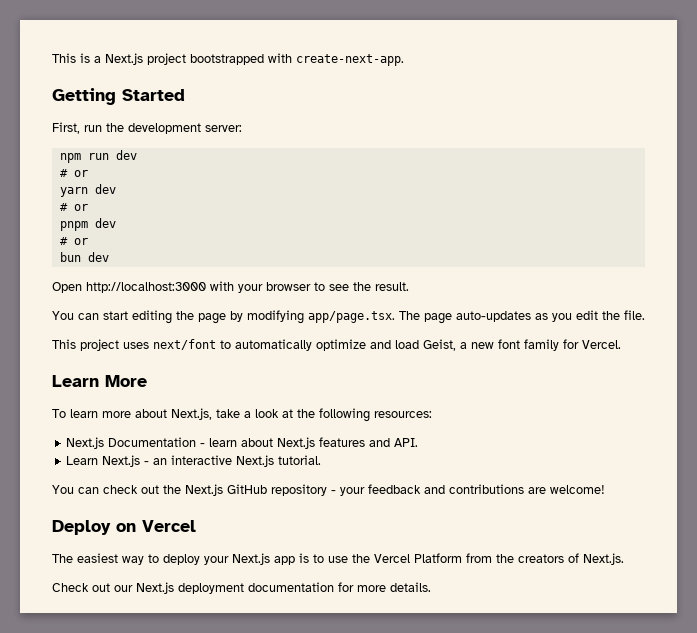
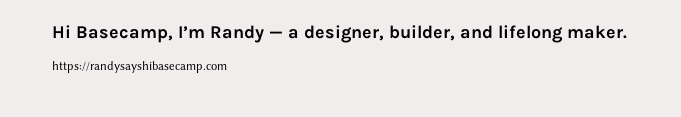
- This is a Next.js project bootstrapped with create-next-app.
- Getting Started
- First, run the development server:
- npm run dev
- # or
- yarn dev
- # or
- pnpm dev
- # or
- bun dev
- Open http://localhost:3000 with your browser to see the result.
- You can start editing the page by modifying app/page.tsx. The page auto-updates as you edit the file.
- This project uses next/font to automatically optimize and load Geist, a new font family for Vercel.
- Learn More
- To learn more about Next.js, take a look at the following resources:
- Next.js Documentation - learn about Next.js features and API.
- Learn Next.js - an interactive Next.js tutorial.
- You can check out the Next.js GitHub repository - your feedback and contributions are welcome!
- Deploy on Vercel
- The easiest way to deploy your Next.js app is to use the Vercel Platform from the creators of Next.js.
- Check out our Next.js deployment documentation for more details.
+ Hi Basecamp, I’m Randy — a designer, builder, and lifelong maker.
+ https://randysayshibasecamp.com

